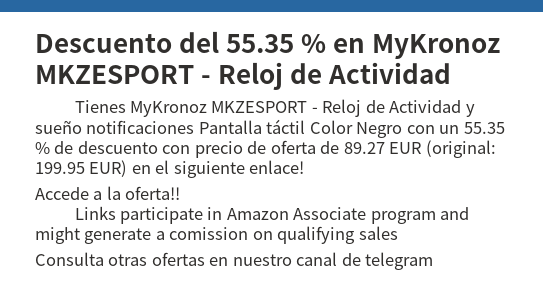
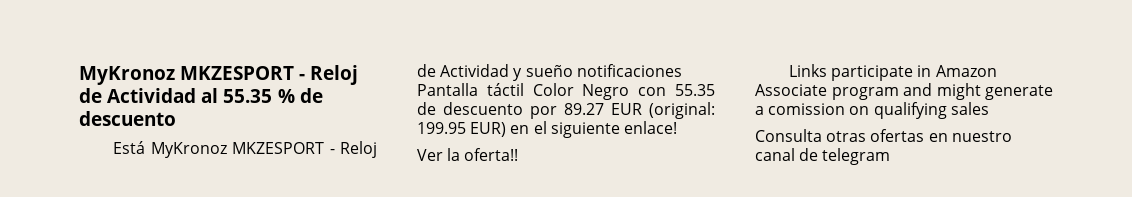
- Descuento del 55.35 % en MyKronoz MKZESPORT - Reloj de Actividad
- Tienes MyKronoz MKZESPORT - Reloj de Actividad y sueño notificaciones Pantalla táctil Color Negro con un 55.35 % de descuento con precio de oferta de 89.27 EUR (original: 199.95 EUR) en el siguiente enlace!
+ MyKronoz MKZESPORT - Reloj de Actividad al 55.35 % de descuento
+ Está MyKronoz MKZESPORT - Reloj de Actividad y sueño notificaciones Pantalla táctil Color Negro con 55.35 de descuento por 89.27 EUR (original: 199.95 EUR) en el siguiente enlace!
- Accede a la oferta!!
+ Ver la oferta!!

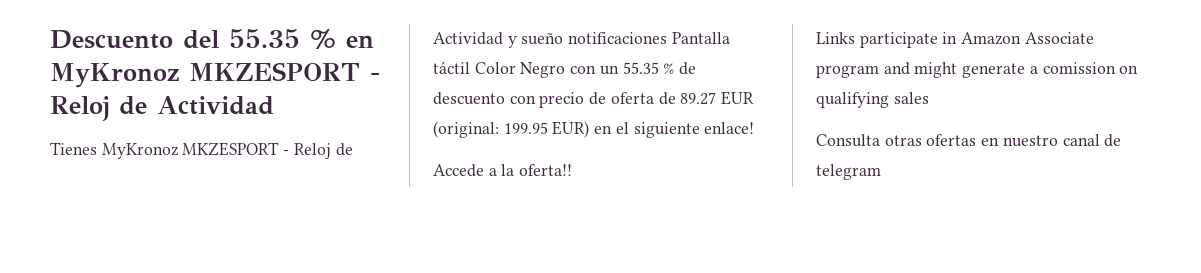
- MyKronoz MKZESPORT - Reloj de Actividad al 55.35 % de descuento
- Está MyKronoz MKZESPORT - Reloj de Actividad y sueño notificaciones Pantalla táctil Color Negro con 55.35 de descuento por 89.27 EUR (original: 199.95 EUR) en el siguiente enlace!
+ Descuento del 55.35 % en MyKronoz MKZESPORT - Reloj de Actividad
+ Tienes MyKronoz MKZESPORT - Reloj de Actividad y sueño notificaciones Pantalla táctil Color Negro con un 55.35 % de descuento con precio de oferta de 89.27 EUR (original: 199.95 EUR) en el siguiente enlace!
- Ver la oferta!!
+ Accede a la oferta!!

